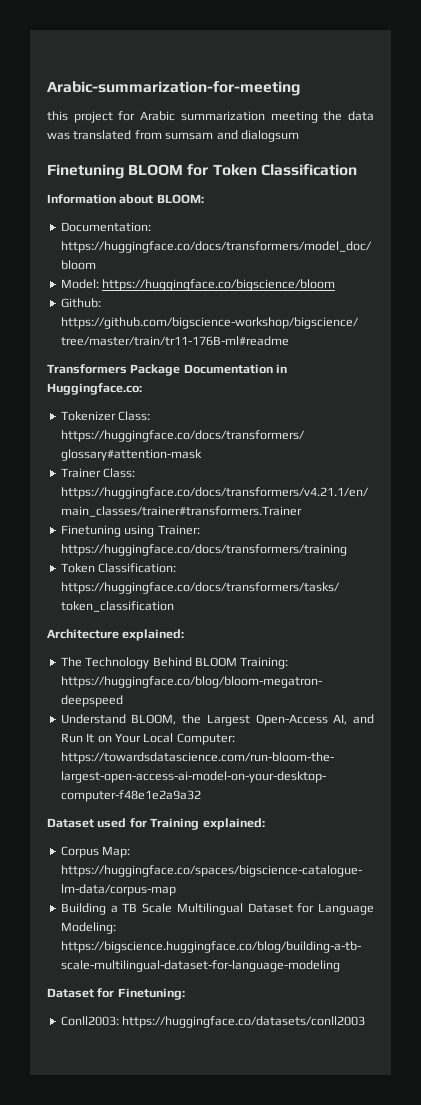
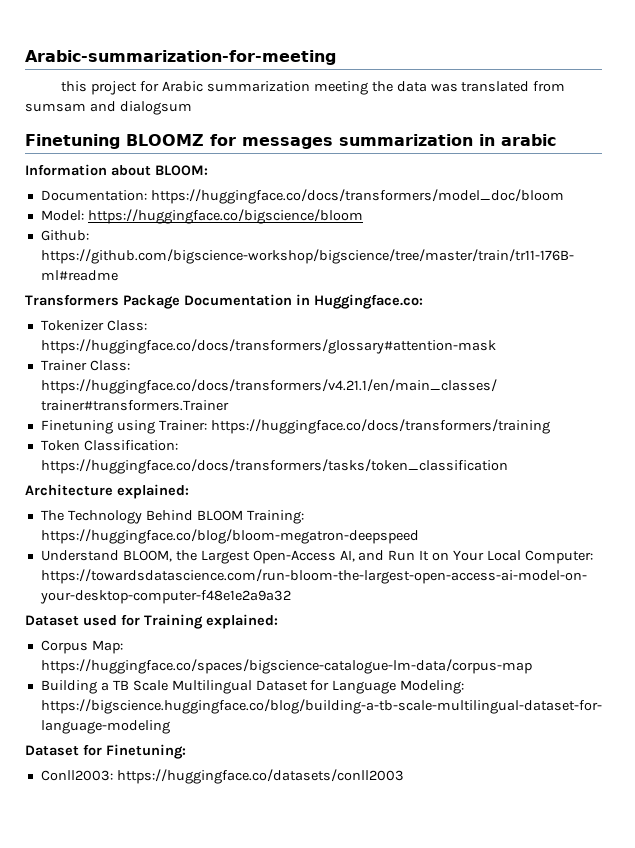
- Finetuning BLOOM for Token Classification
+ Finetuning BLOOMZ for messages summarization in arabic

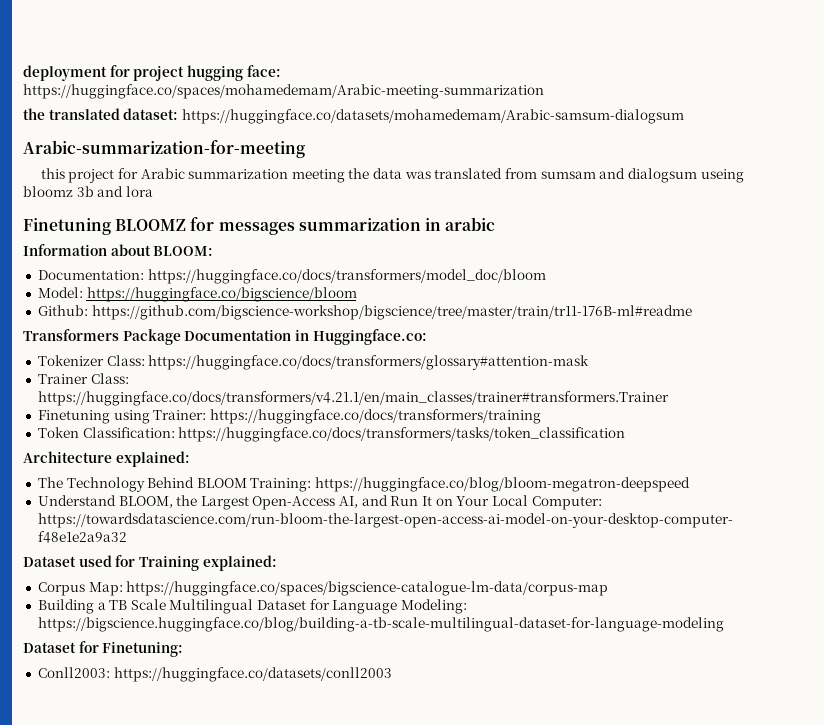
+ deployment for project hugging face: https://huggingface.co/spaces/mohamedemam/Arabic-meeting-summarization
+ the translated dataset: https://huggingface.co/datasets/mohamedemam/Arabic-samsum-dialogsum
- this project for Arabic summarization meeting the data was translated from sumsam and dialogsum
+ this project for Arabic summarization meeting the data was translated from sumsam and dialogsum useing bloomz 3b and lora

